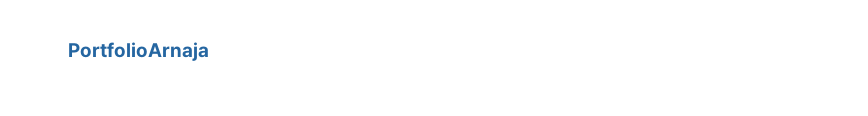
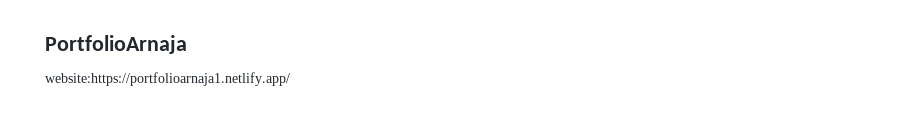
+ website:https://portfolioarnaja1.netlify.app/

